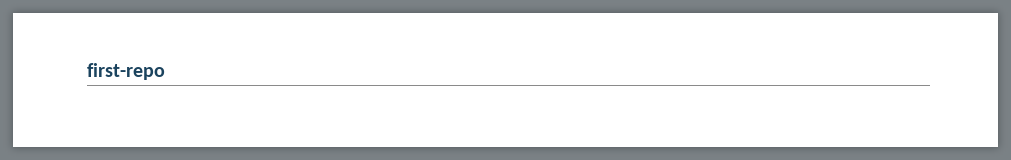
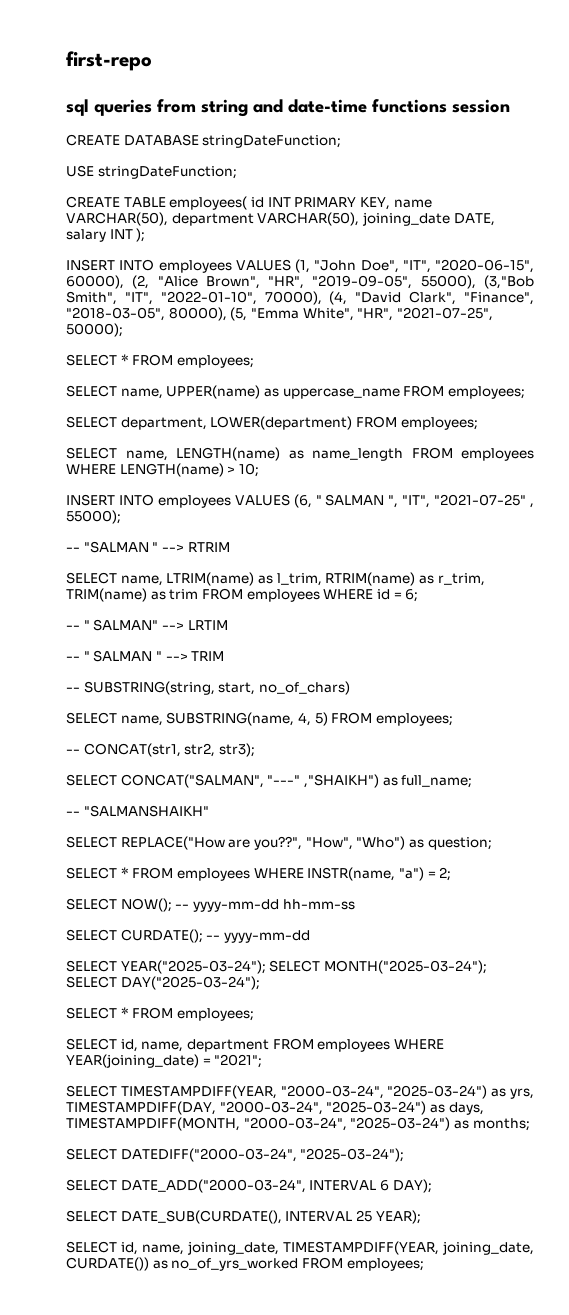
+ sql queries from string and date-time functions session
+ CREATE DATABASE stringDateFunction;
+ USE stringDateFunction;
+ CREATE TABLE employees( id INT PRIMARY KEY, name VARCHAR(50), department VARCHAR(50), joining_date DATE, salary INT );
+ INSERT INTO employees VALUES (1, "John Doe", "IT", "2020-06-15", 60000), (2, "Alice Brown", "HR", "2019-09-05", 55000), (3,"Bob Smith", "IT", "2022-01-10", 70000), (4, "David Clark", "Finance", "2018-03-05", 80000), (5, "Emma White", "HR", "2021-07-25", 50000);
+ SELECT * FROM employees;
+ SELECT name, UPPER(name) as uppercase_name FROM employees;
+ SELECT department, LOWER(department) FROM employees;
+ SELECT name, LENGTH(name) as name_length FROM employees WHERE LENGTH(name) > 10;
+ INSERT INTO employees VALUES (6, " SALMAN ", "IT", "2021-07-25" , 55000);
+ -- "SALMAN " --> RTRIM
+ SELECT name, LTRIM(name) as l_trim, RTRIM(name) as r_trim, TRIM(name) as trim FROM employees WHERE id = 6;
+ -- " SALMAN" --> LRTIM
+ -- " SALMAN " --> TRIM
+ -- SUBSTRING(string, start, no_of_chars)
+ SELECT name, SUBSTRING(name, 4, 5) FROM employees;
+ -- CONCAT(str1, str2, str3);
+ SELECT CONCAT("SALMAN", "---" ,"SHAIKH") as full_name;
+ -- "SALMANSHAIKH"
+ SELECT REPLACE("How are you??", "How", "Who") as question;
+ SELECT * FROM employees WHERE INSTR(name, "a") = 2;
+ SELECT NOW(); -- yyyy-mm-dd hh-mm-ss
+ SELECT CURDATE(); -- yyyy-mm-dd
+ SELECT YEAR("2025-03-24"); SELECT MONTH("2025-03-24"); SELECT DAY("2025-03-24");
+ SELECT * FROM employees;
+ SELECT id, name, department FROM employees WHERE YEAR(joining_date) = "2021";
+ SELECT TIMESTAMPDIFF(YEAR, "2000-03-24", "2025-03-24") as yrs, TIMESTAMPDIFF(DAY, "2000-03-24", "2025-03-24") as days, TIMESTAMPDIFF(MONTH, "2000-03-24", "2025-03-24") as months;
+ SELECT DATEDIFF("2000-03-24", "2025-03-24");
+ SELECT DATE_ADD("2000-03-24", INTERVAL 6 DAY);
+ SELECT DATE_SUB(CURDATE(), INTERVAL 25 YEAR);
+ SELECT id, name, joining_date, TIMESTAMPDIFF(YEAR, joining_date, CURDATE()) as no_of_yrs_worked FROM employees;

